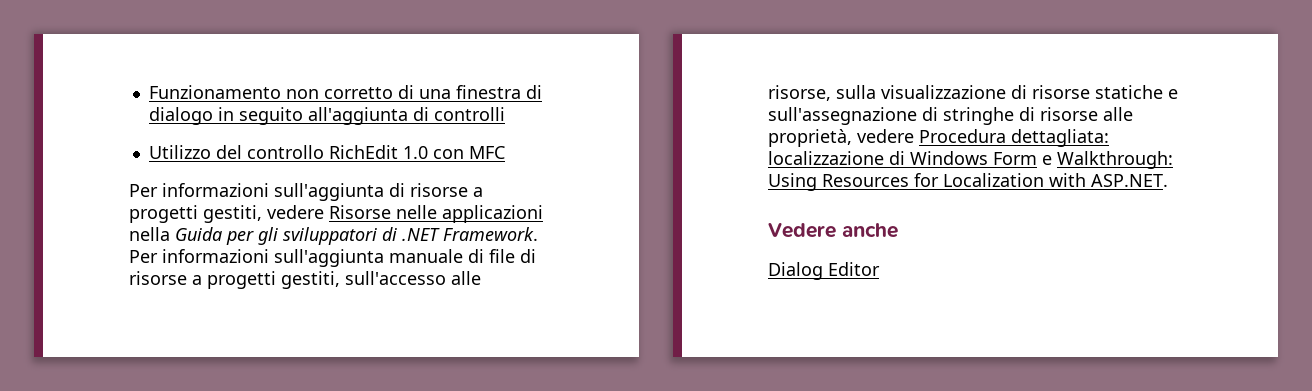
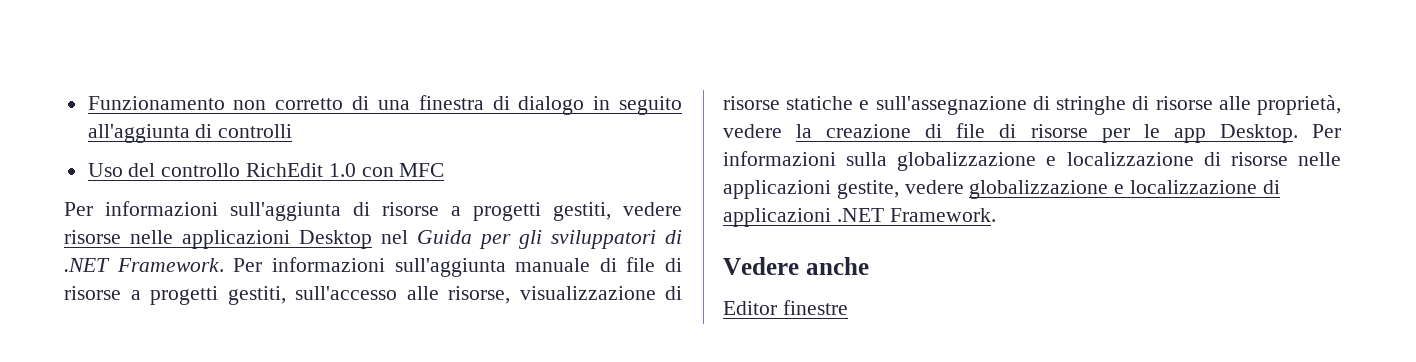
- Utilizzo del controllo RichEdit 1.0 con MFC
+ Uso del controllo RichEdit 1.0 con MFC
- Per informazioni sull'aggiunta di risorse a progetti gestiti, vedere Risorse nelle applicazioni nella Guida per gli sviluppatori di .NET Framework.
+ Per informazioni sull'aggiunta di risorse a progetti gestiti, vedere risorse nelle applicazioni Desktop nel Guida per gli sviluppatori di .NET Framework.
- Per informazioni sull'aggiunta manuale di file di risorse a progetti gestiti, sull'accesso alle risorse, sulla visualizzazione di risorse statiche e sull'assegnazione di stringhe di risorse alle proprietà, vedere Procedura dettagliata: localizzazione di Windows Form e Walkthrough: Using Resources for Localization with ASP.NET.
+ Per informazioni sull'aggiunta manuale di file di risorse a progetti gestiti, sull'accesso alle risorse, visualizzazione di risorse statiche e sull'assegnazione di stringhe di risorse alle proprietà, vedere la creazione di file di risorse per le app Desktop. Per informazioni sulla globalizzazione e localizzazione di risorse nelle applicazioni gestite, vedere globalizzazione e localizzazione di applicazioni .NET Framework.
- Dialog Editor
+ Editor finestre

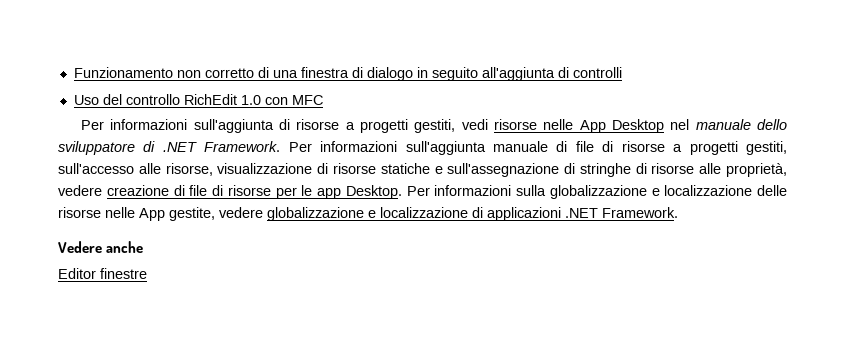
- Per informazioni sull'aggiunta di risorse a progetti gestiti, vedere risorse nelle applicazioni Desktop nel Guida per gli sviluppatori di .NET Framework.
+ Per informazioni sull'aggiunta di risorse a progetti gestiti, vedi risorse nelle App Desktop nel manuale dello sviluppatore di .NET Framework.
- Per informazioni sull'aggiunta manuale di file di risorse a progetti gestiti, sull'accesso alle risorse, visualizzazione di risorse statiche e sull'assegnazione di stringhe di risorse alle proprietà, vedere la creazione di file di risorse per le app Desktop.
+ Per informazioni sull'aggiunta manuale di file di risorse a progetti gestiti, sull'accesso alle risorse, visualizzazione di risorse statiche e sull'assegnazione di stringhe di risorse alle proprietà, vedere creazione di file di risorse per le app Desktop.
- Per informazioni sulla globalizzazione e localizzazione di risorse nelle applicazioni gestite, vedere globalizzazione e localizzazione di applicazioni .NET Framework.
+ Per informazioni sulla globalizzazione e localizzazione delle risorse nelle App gestite, vedere globalizzazione e localizzazione di applicazioni .NET Framework.

